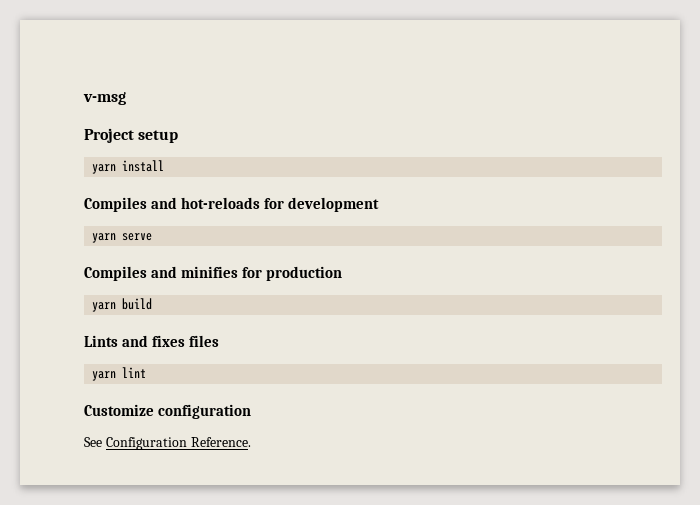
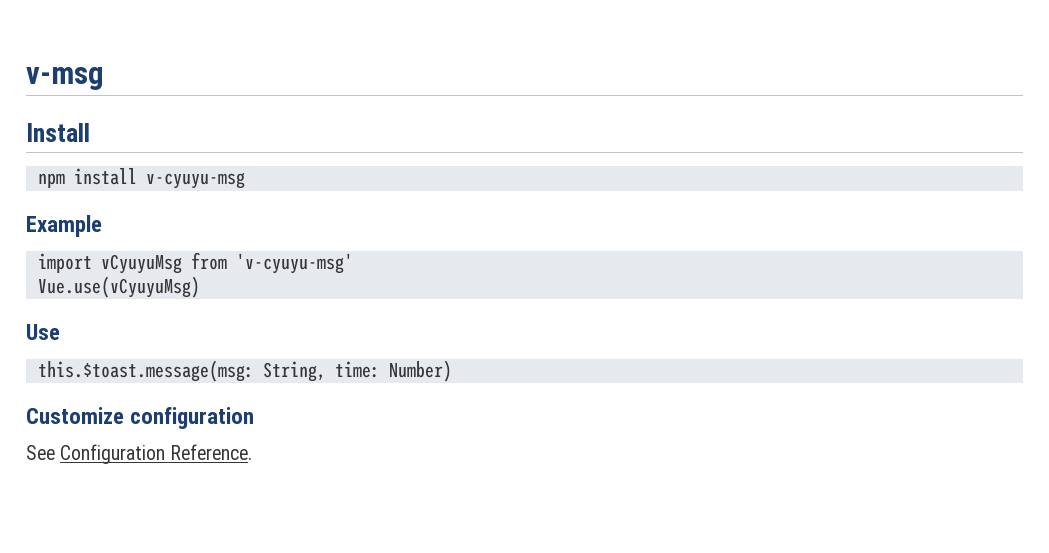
- Project setup
- yarn install
- Compiles and hot-reloads for development
- yarn serve
- Compiles and minifies for production
- yarn build
- Lints and fixes files
- yarn lint
+ Install
+ npm install v-cyuyu-msg
+ Example
+ import vCyuyuMsg from 'v-cyuyu-msg'
+ Vue.use(vCyuyuMsg)
+ Use
+ this.$toast.message(msg: String, time: Number)

